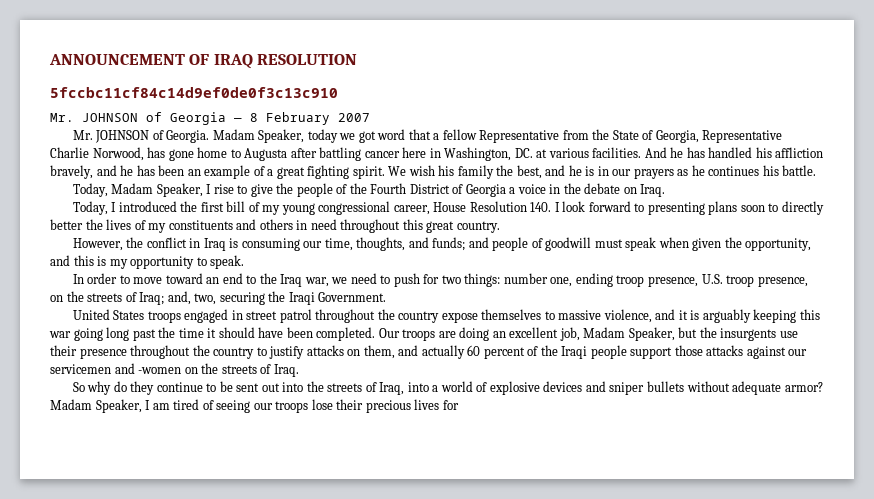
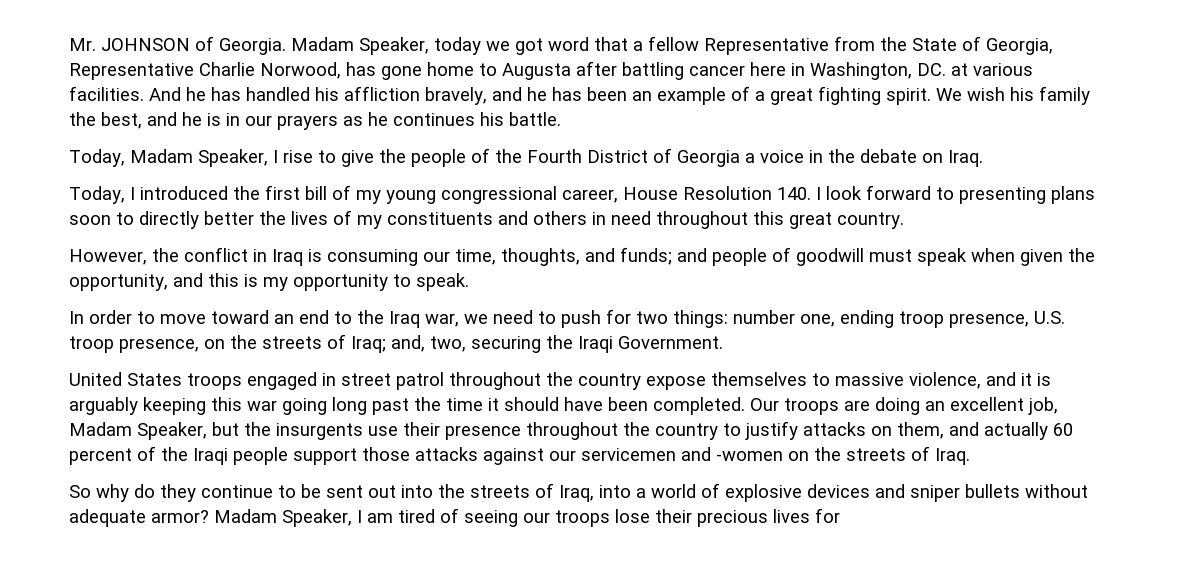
- ANNOUNCEMENT OF IRAQ RESOLUTION
- 5fccbc11cf84c14d9ef0de0f3c13c910
- Mr. JOHNSON of Georgia — 8 February 2007

